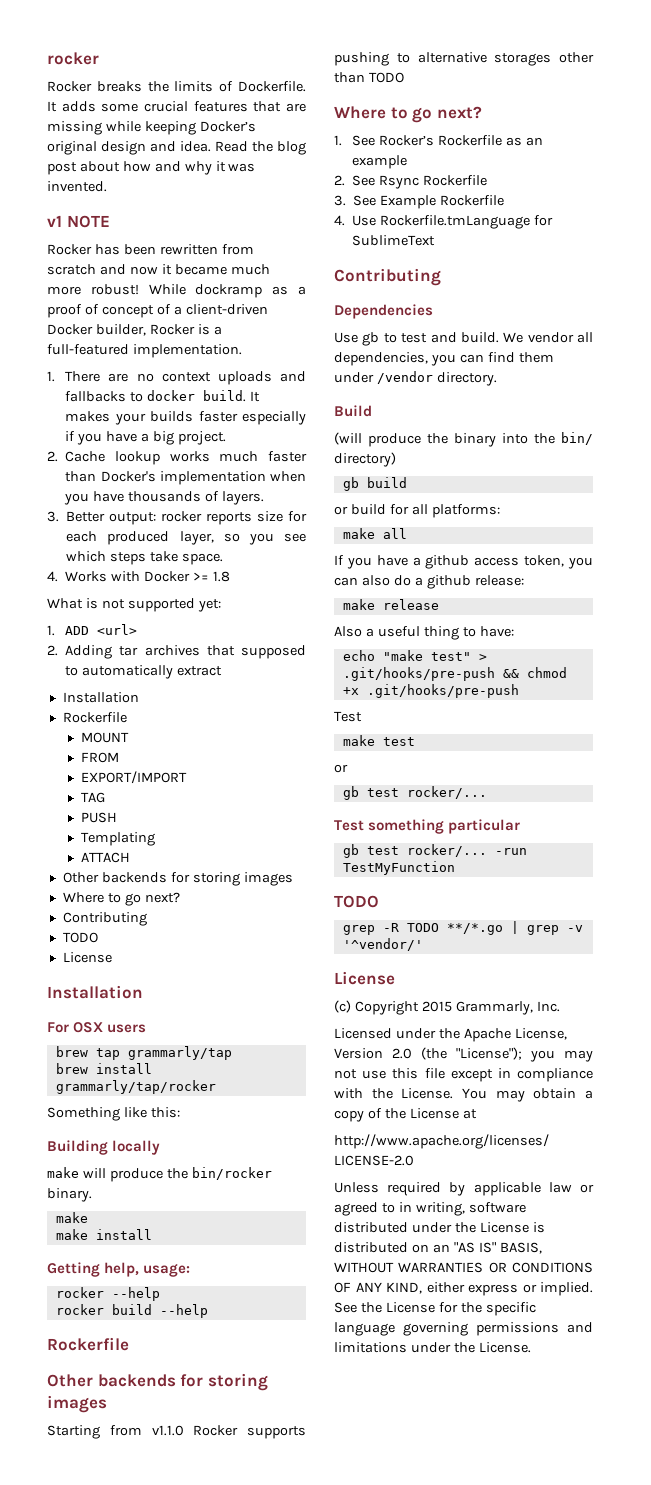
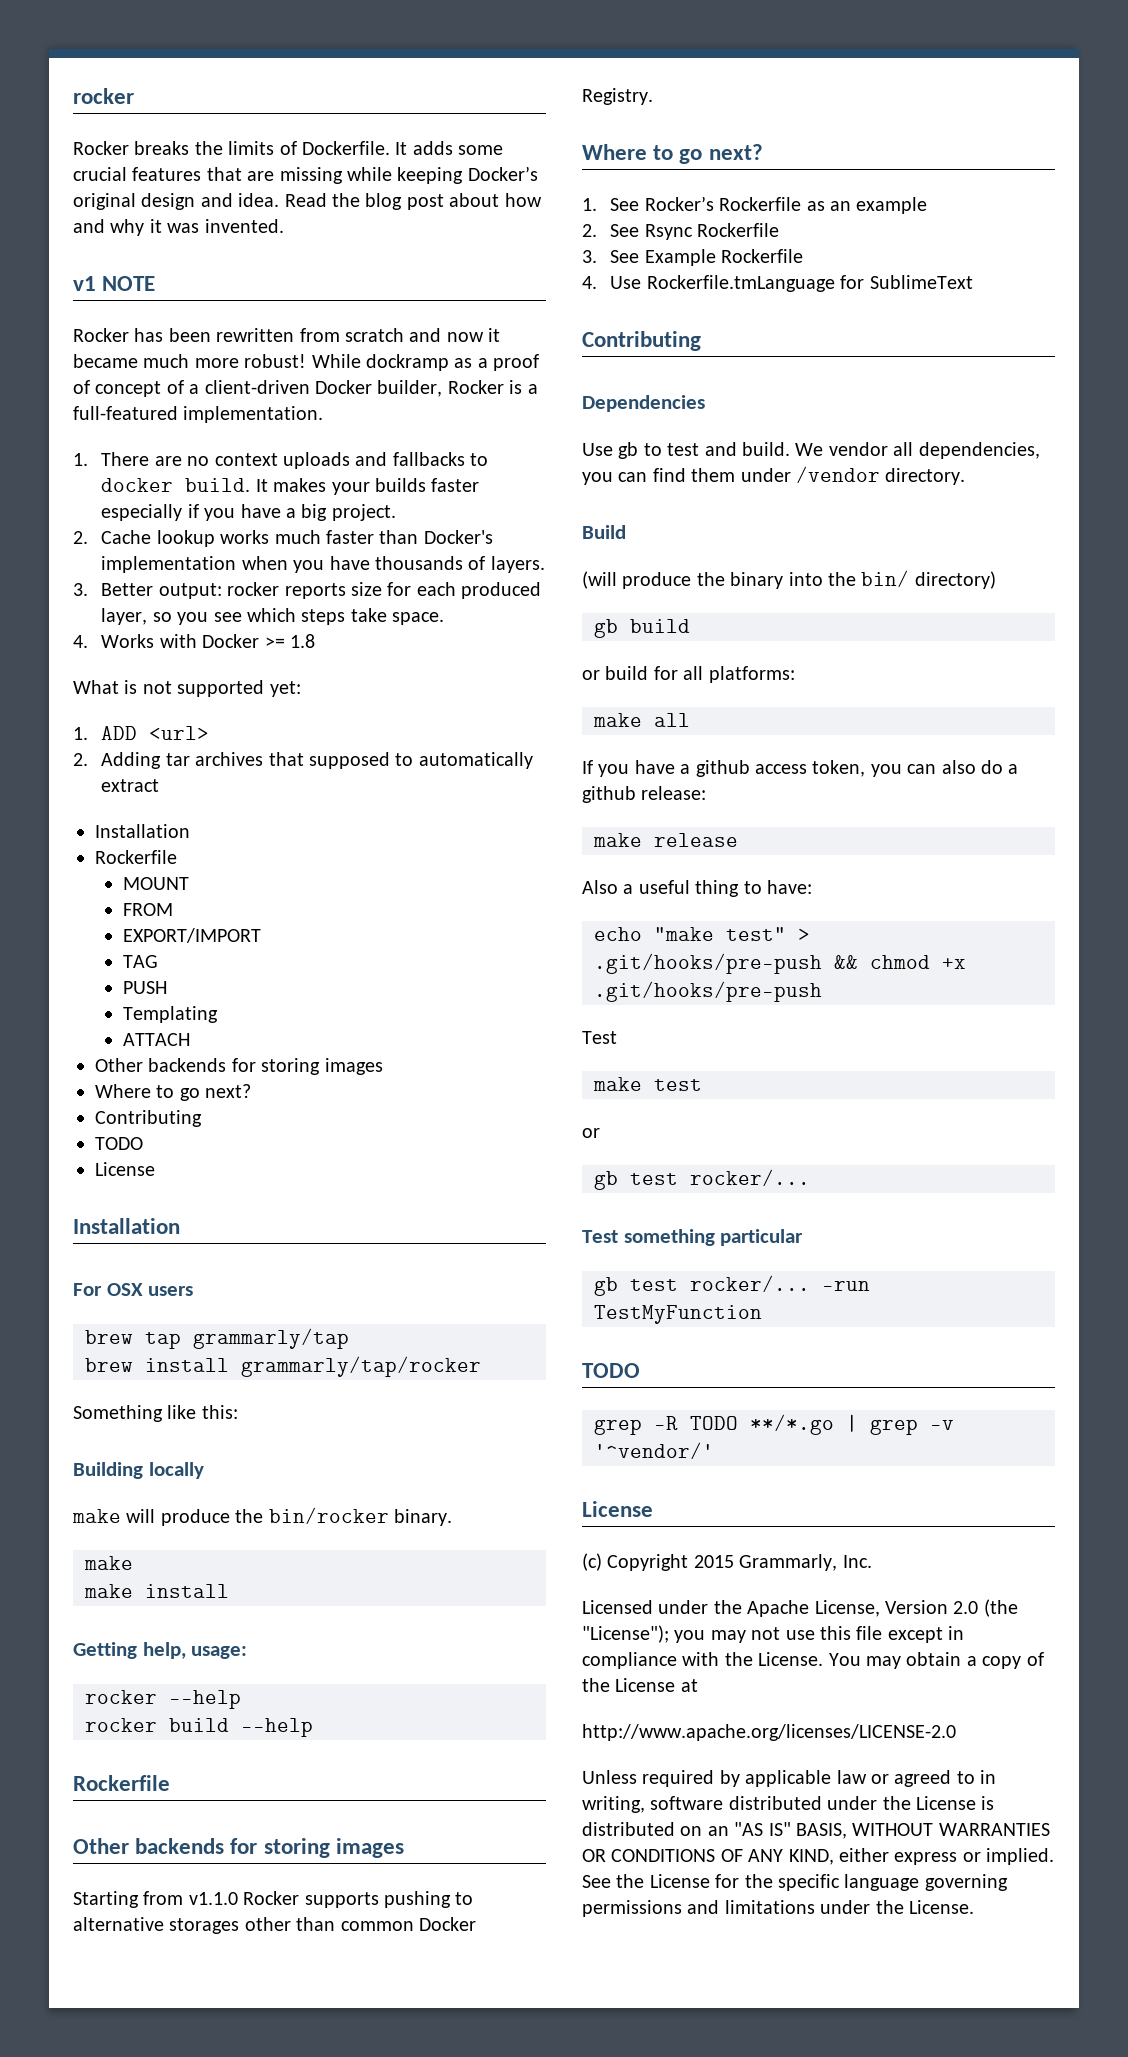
- Starting from v1.1.0 Rocker supports pushing to alternative storages other than TODO
+ Starting from v1.1.0 Rocker supports pushing to alternative storages other than common Docker Registry.

